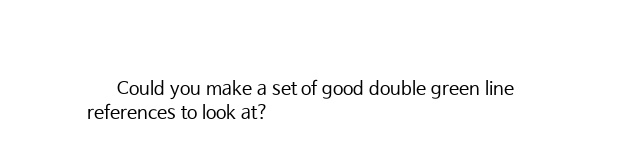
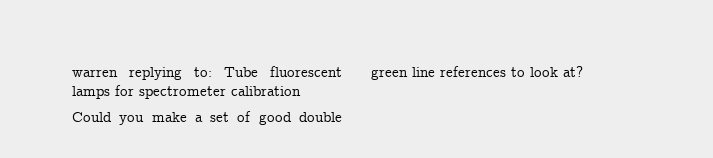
+ warren replying to: Tube fluorescent lamps for spectrometer calibration

